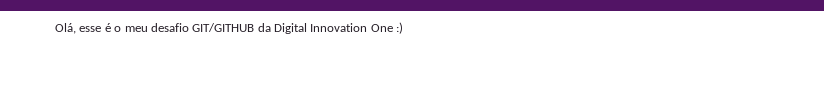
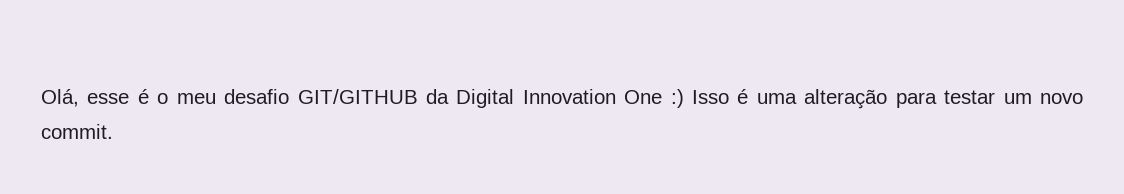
- Olá, esse é o meu desafio GIT/GITHUB da Digital Innovation One :)
+ Olá, esse é o meu desafio GIT/GITHUB da Digital Innovation One :) Isso é uma alteração para testar um novo commit.

